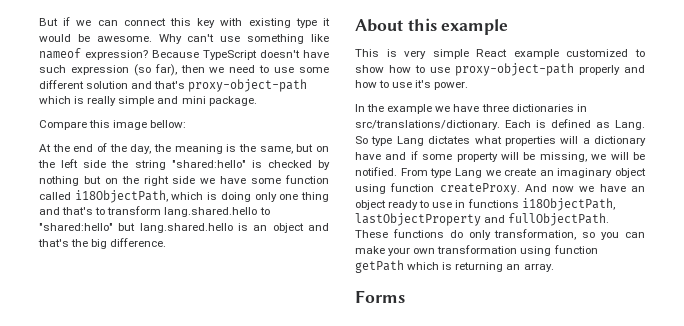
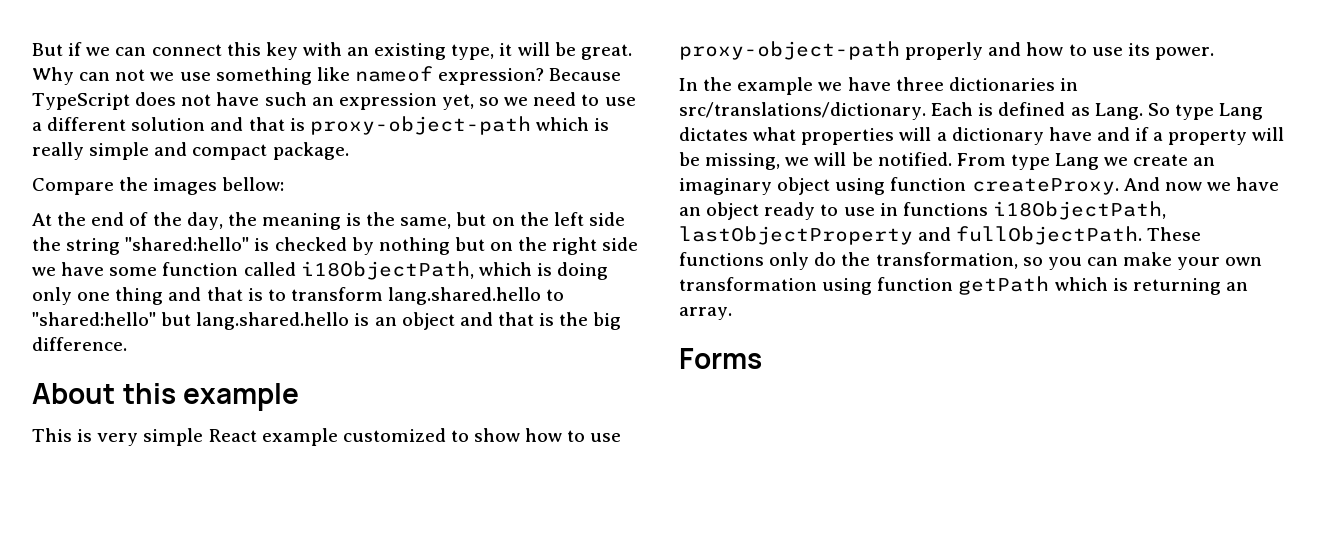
- But if we can connect this key with existing type it would be awesome. Why can't use something like nameof expression?
+ But if we can connect this key with an existing type, it will be great. Why can not we use something like nameof expression?
- Because TypeScript doesn't have such expression (so far), then we need to use some different solution and that's proxy-object-path which is really simple and mini package.
+ Because TypeScript does not have such an expression yet, so we need to use a different solution and that is proxy-object-path which is really simple and compact package.
- Compare this image bellow:
+ Compare the images bellow:
- At the end of the day, the meaning is the same, but on the left side the string "shared:hello" is checked by nothing but on the right side we have some function called i18ObjectPath, which is doing only one thing and that's to transform lang.shared.hello to "shared:hello" but lang.shared.hello is an object and that's the big difference.
+ At the end of the day, the meaning is the same, but on the left side the string "shared:hello" is checked by nothing but on the right side we have some function called i18ObjectPath, which is doing only one thing and that is to transform lang.shared.hello to "shared:hello" but lang.shared.hello is an object and that is the big difference.
- This is very simple React example customized to show how to use proxy-object-path properly and how to use it's power.
+ This is very simple React example customized to show how to use proxy-object-path properly and how to use its power.
- So type Lang dictates what properties will a dictionary have and if some property will be missing, we will be notified.
+ So type Lang dictates what properties will a dictionary have and if a property will be missing, we will be notified.
- These functions do only transformation, so you can make your own transformation using function getPath which is returning an array.
+ These functions only do the transformation, so you can make your own transformation using function getPath which is returning an array.

